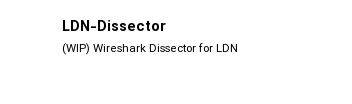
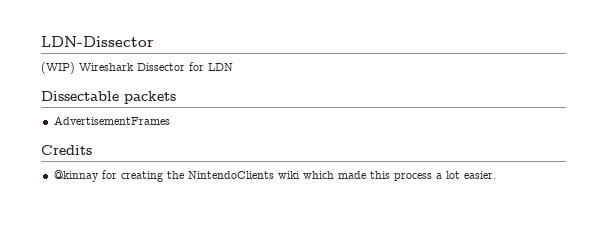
+ Dissectable packets
+ AdvertisementFrames
+ Credits
+ @kinnay for creating the NintendoClients wiki which made this process a lot easier.

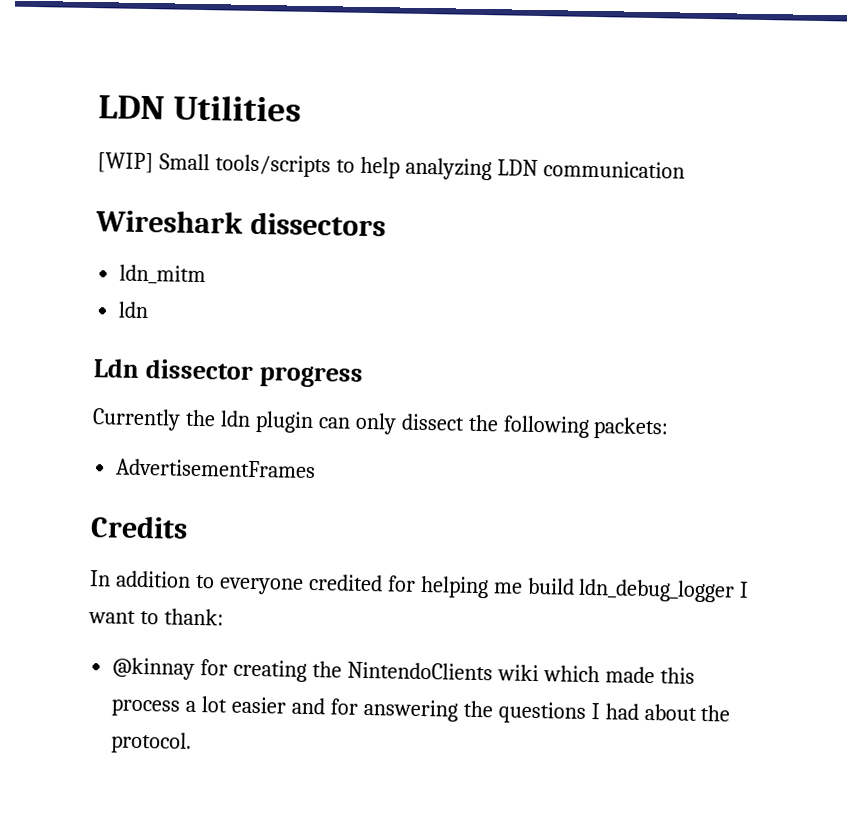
- LDN-Dissector
- (WIP) Wireshark Dissector for LDN
- Dissectable packets
+ LDN Utilities
+ [WIP] Small tools/scripts to help analyzing LDN communication
+ Wireshark dissectors
+ ldn_mitm
+ ldn
+ Ldn dissector progress
+ Currently the ldn plugin can only dissect the following packets:
  AdvertisementFrames
  Credits
+ In addition to everyone credited for helping me build ldn_debug_logger I want to thank:
- @kinnay for creating the NintendoClients wiki which made this process a lot easier.
+ @kinnay for creating the NintendoClients wiki which made this process a lot easier and for answering the questions I had about the protocol.

